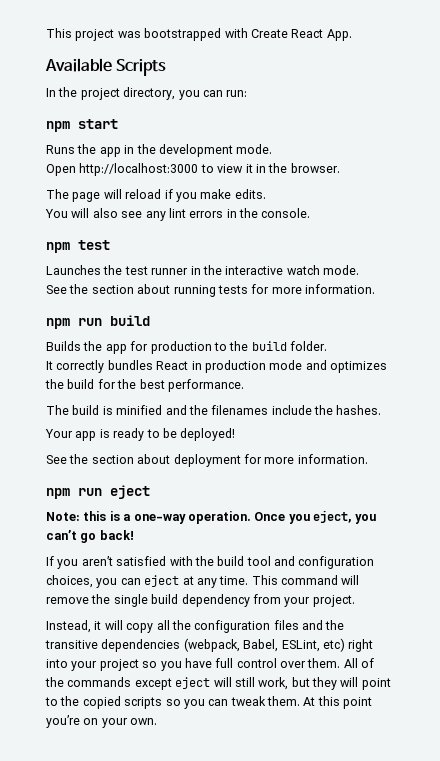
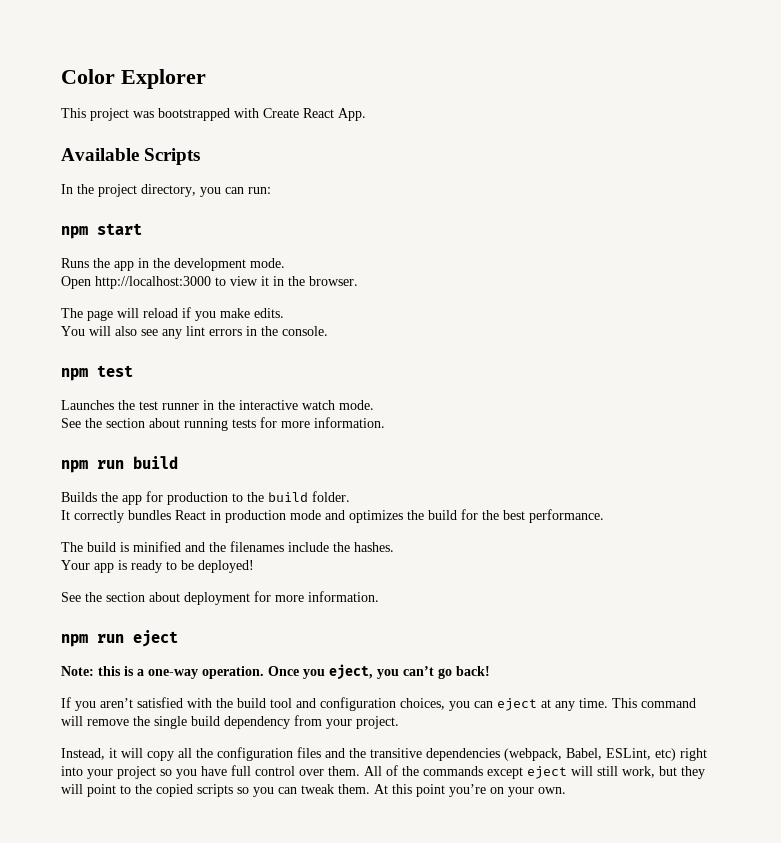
+ Color Explorer

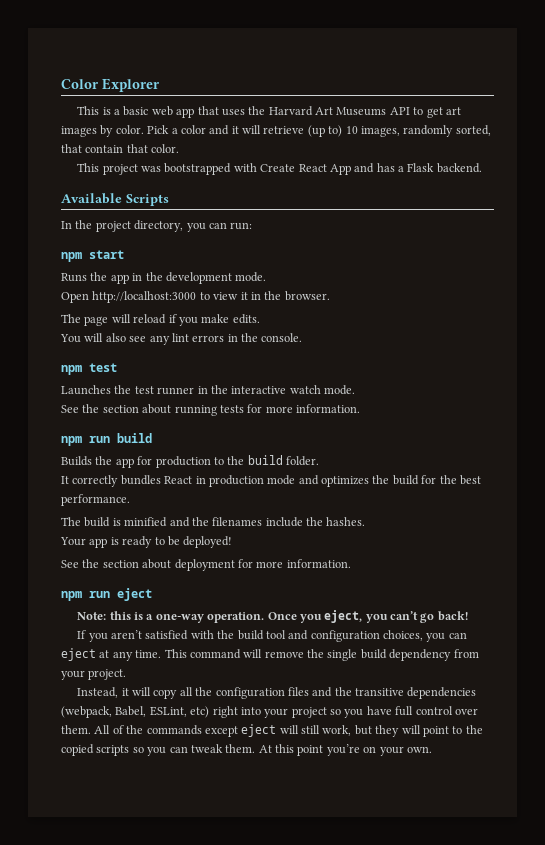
+ This is a basic web app that uses the Harvard Art Museums API to get art images by color. Pick a color and it will retrieve (up to) 10 images, randomly sorted, that contain that color.
- This project was bootstrapped with Create React App.
+ This project was bootstrapped with Create React App and has a Flask backend.

